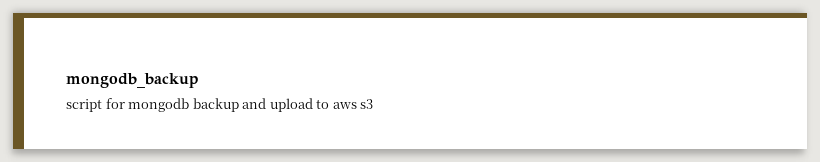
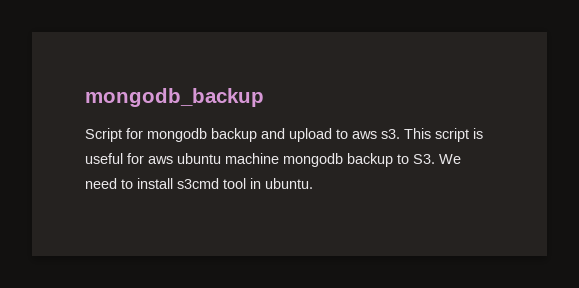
- script for mongodb backup and upload to aws s3
+ Script for mongodb backup and upload to aws s3. This script is useful for aws ubuntu machine mongodb backup to S3. We need to install s3cmd tool in ubuntu.

